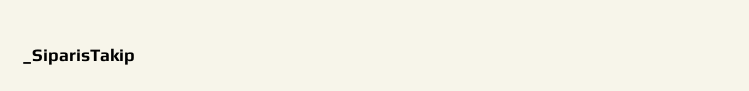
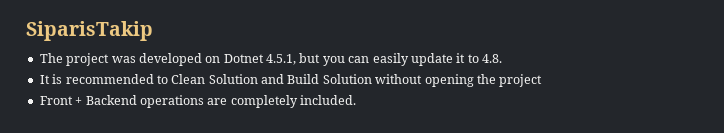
- _SiparisTakip
+ SiparisTakip
+ The project was developed on Dotnet 4.5.1, but you can easily update it to 4.8.
+ It is recommended to Clean Solution and Build Solution without opening the project
+ Front + Backend operations are completely included.

